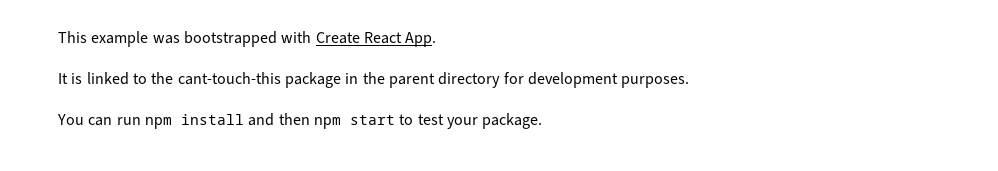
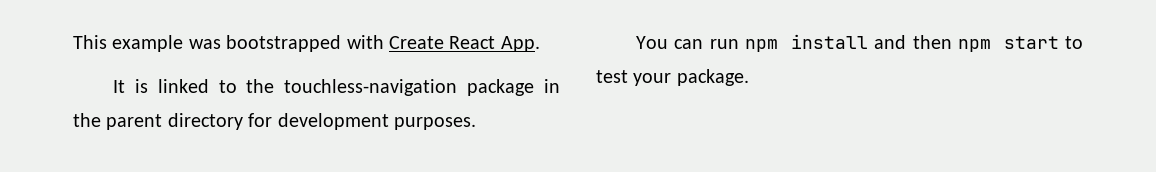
- It is linked to the cant-touch-this package in the parent directory for development purposes.
+ It is linked to the touchless-navigation package in the parent directory for development purposes.

